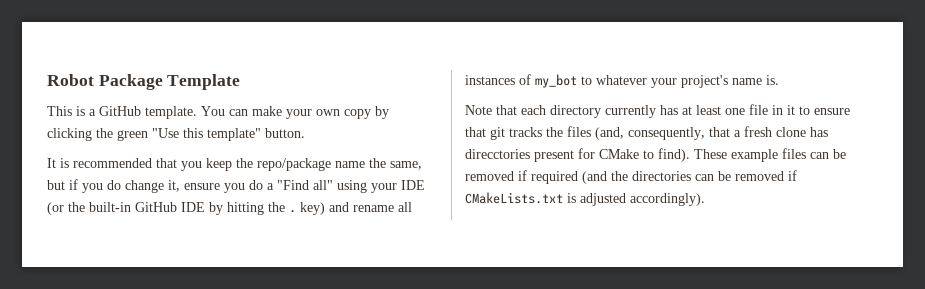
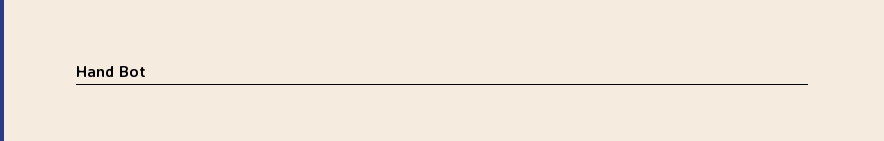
- Robot Package Template
- This is a GitHub template. You can make your own copy by clicking the green "Use this template" button.
- It is recommended that you keep the repo/package name the same, but if you do change it, ensure you do a "Find all" using your IDE (or the built-in GitHub IDE by hitting the . key) and rename all instances of my_bot to whatever your project's name is.
- Note that each directory currently has at least one file in it to ensure that git tracks the files (and, consequently, that a fresh clone has direcctories present for CMake to find). These example files can be removed if required (and the directories can be removed if CMakeLists.txt is adjusted accordingly).
+ Hand Bot

